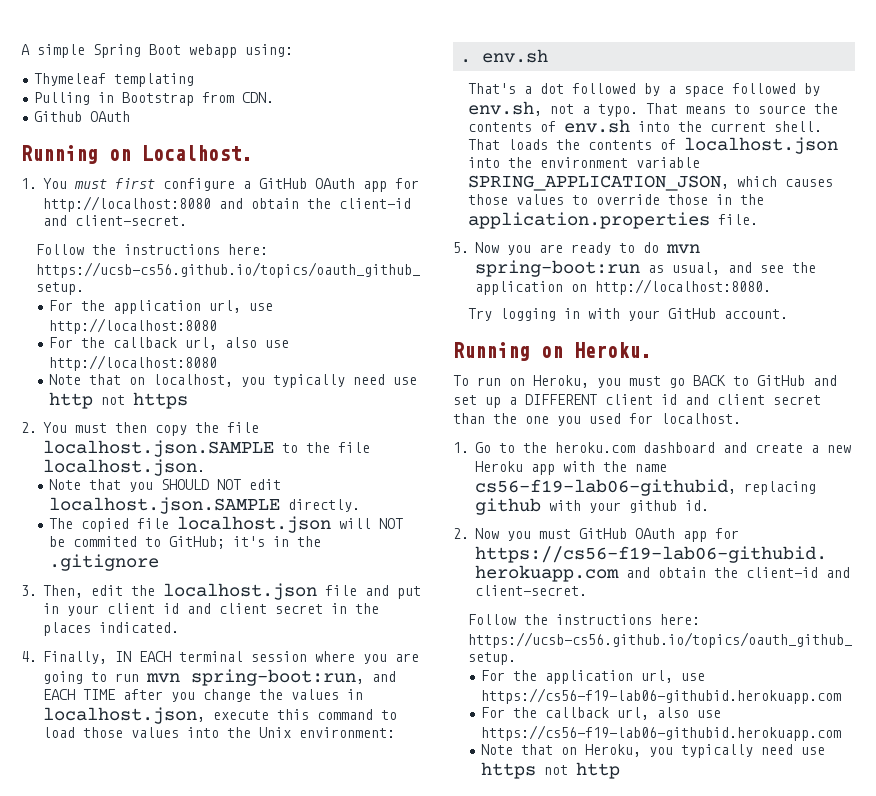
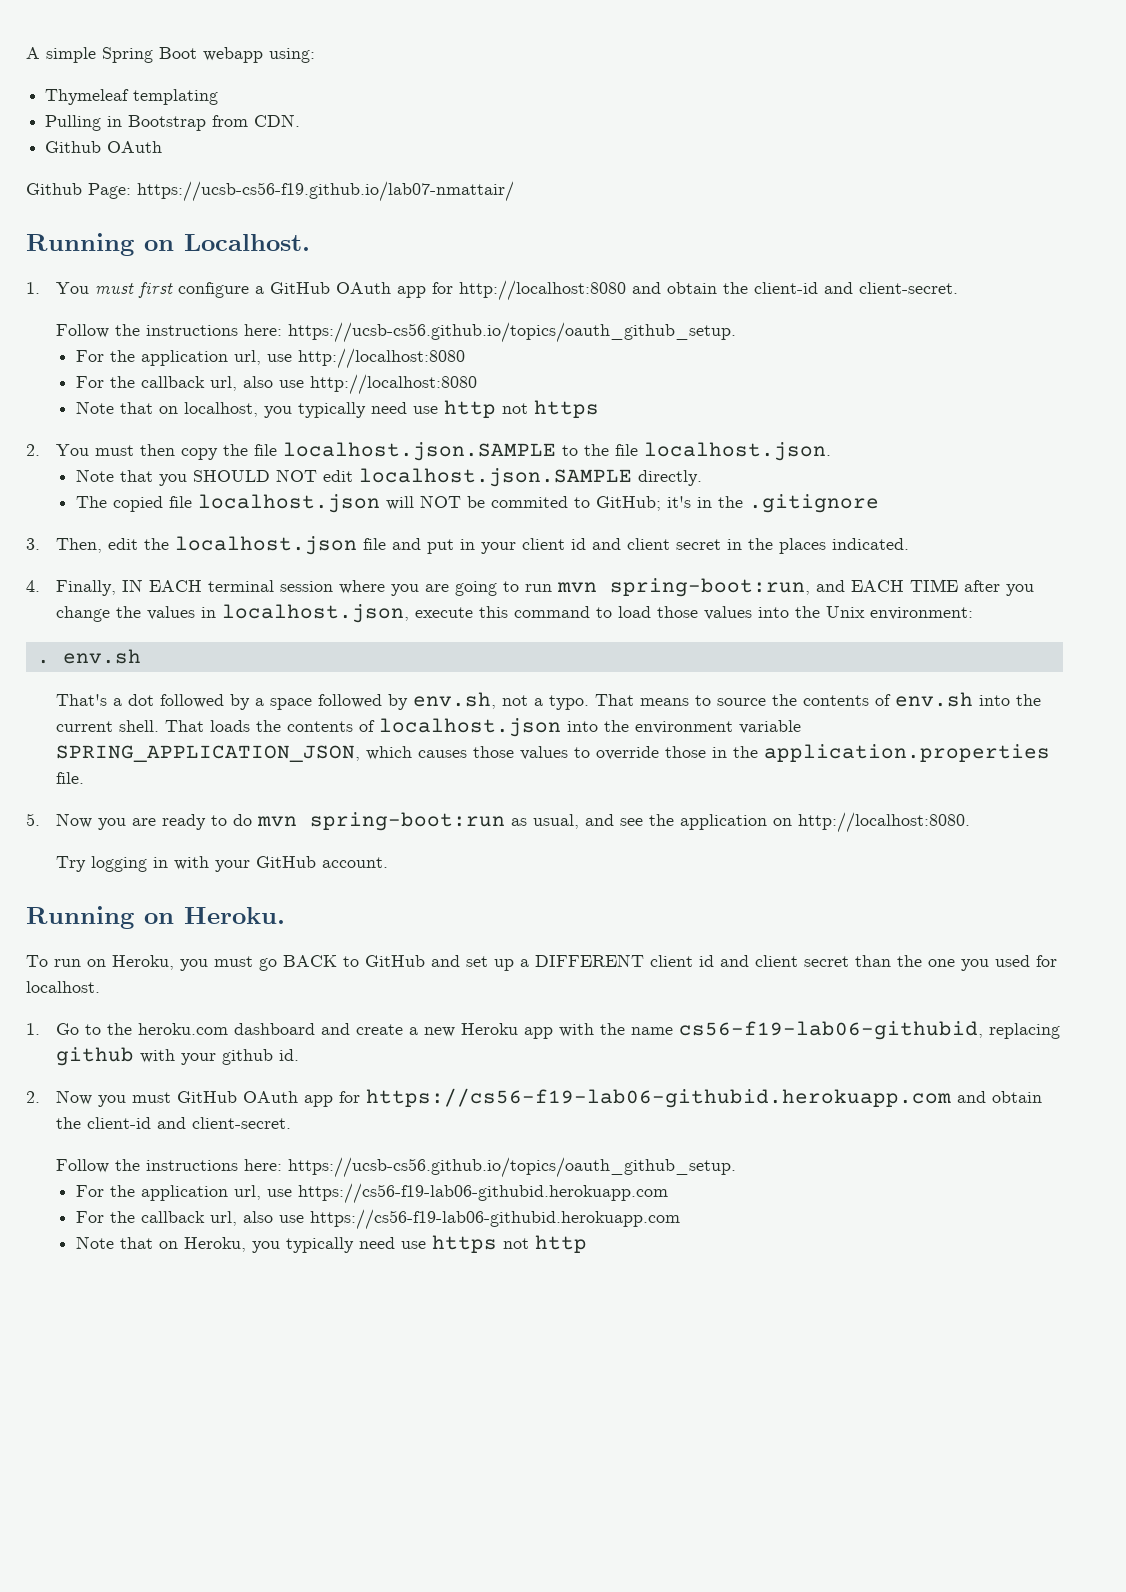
+ Github Page: https://ucsb-cs56-f19.github.io/lab07-nmattair/

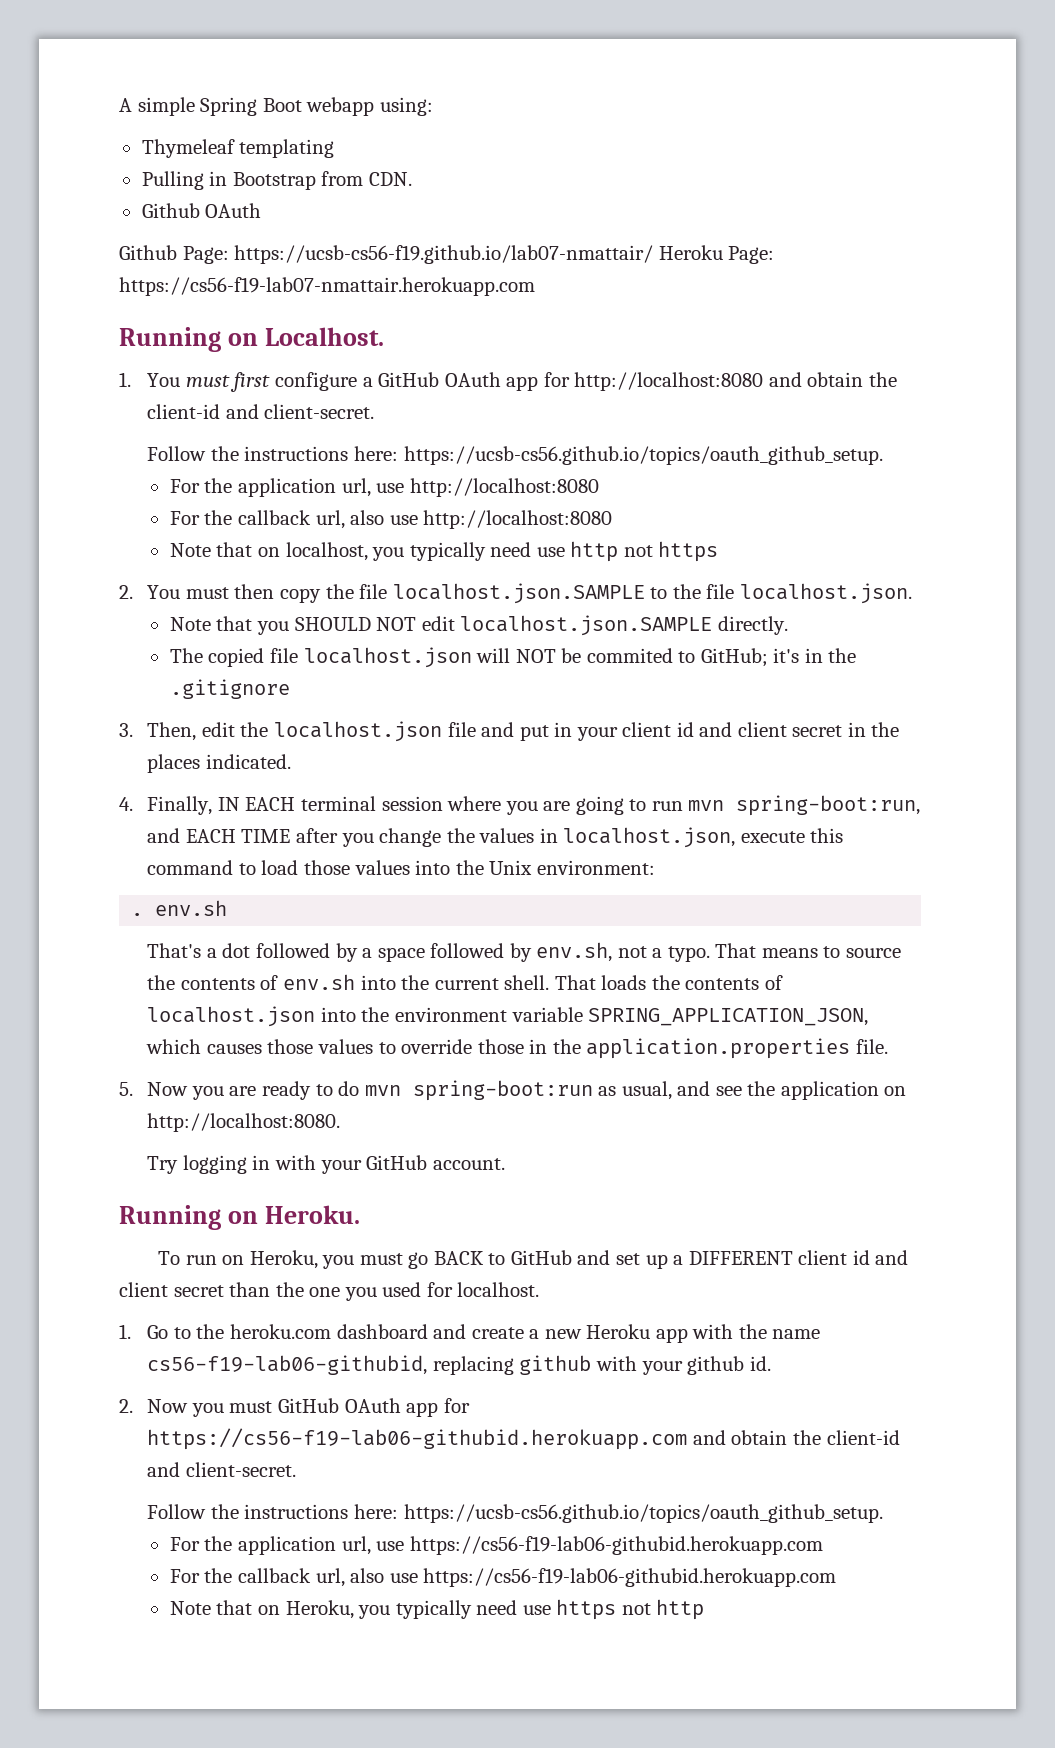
- Github Page: https://ucsb-cs56-f19.github.io/lab07-nmattair/
+ Github Page: https://ucsb-cs56-f19.github.io/lab07-nmattair/ Heroku Page: https://cs56-f19-lab07-nmattair.herokuapp.com

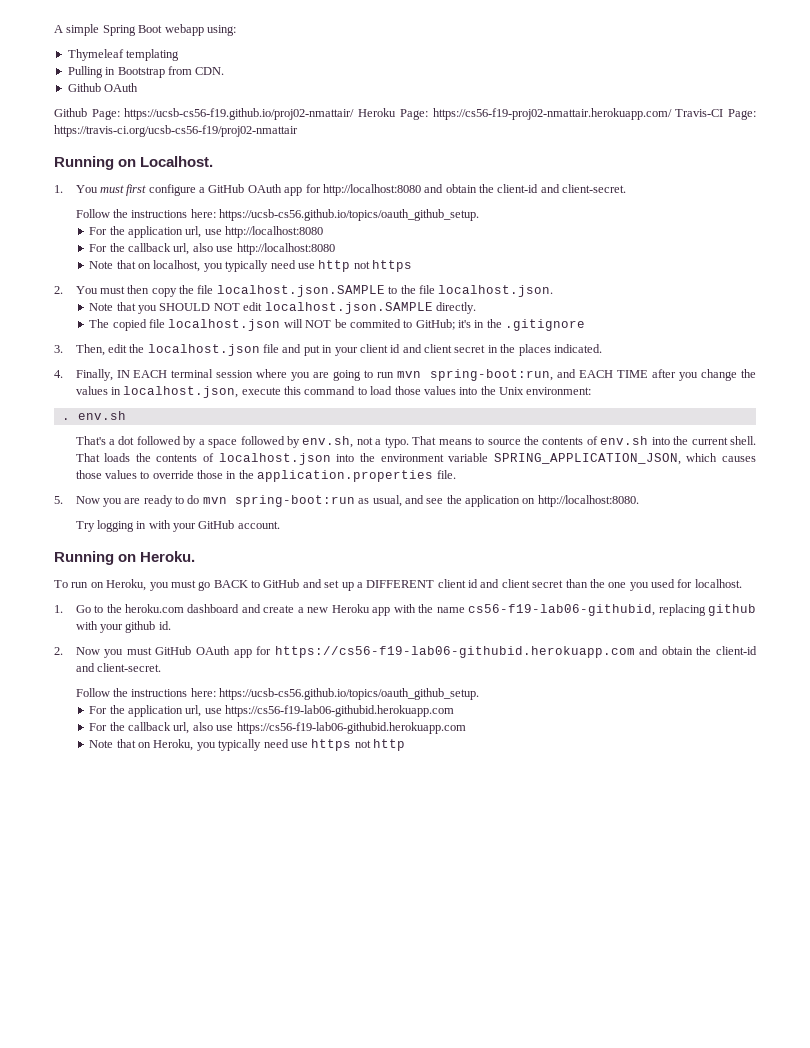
- Github Page: https://ucsb-cs56-f19.github.io/lab07-nmattair/ Heroku Page: https://cs56-f19-lab07-nmattair.herokuapp.com
+ Github Page: https://ucsb-cs56-f19.github.io/proj02-nmattair/ Heroku Page: https://cs56-f19-proj02-nmattair.herokuapp.com/ Travis-CI Page: https://travis-ci.org/ucsb-cs56-f19/proj02-nmattair

